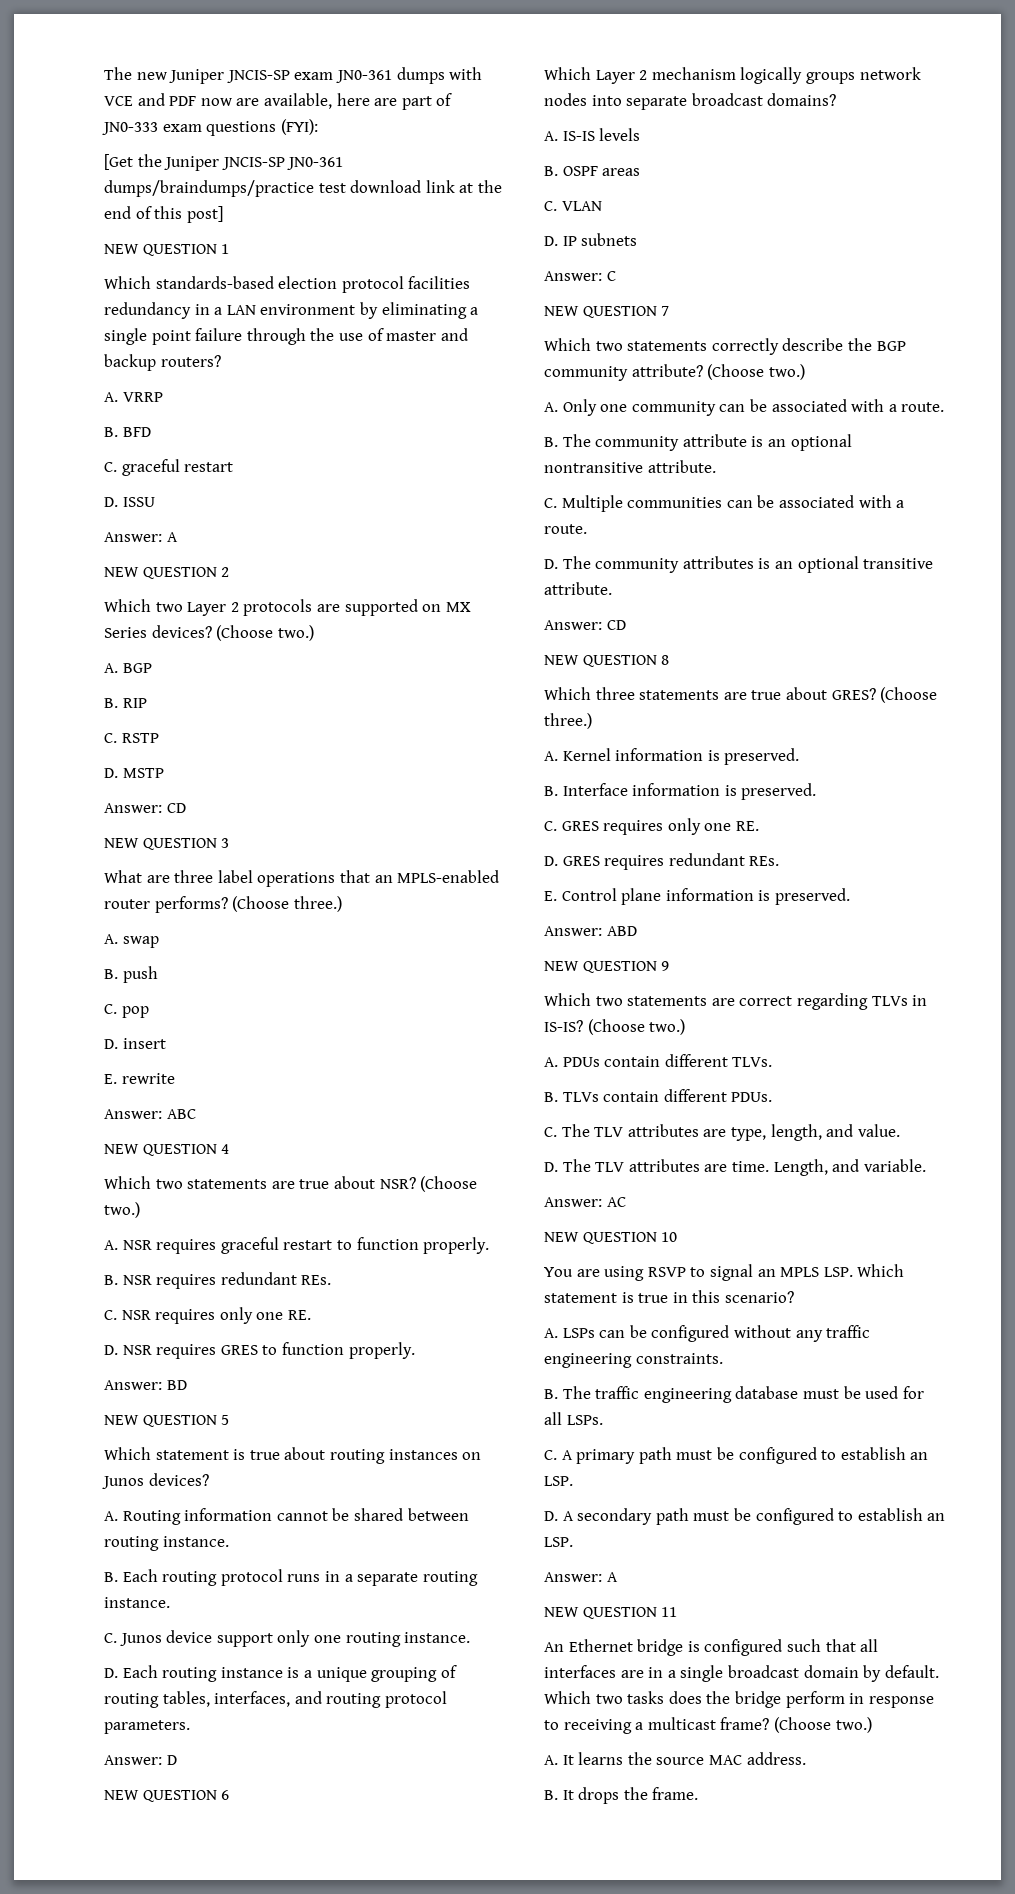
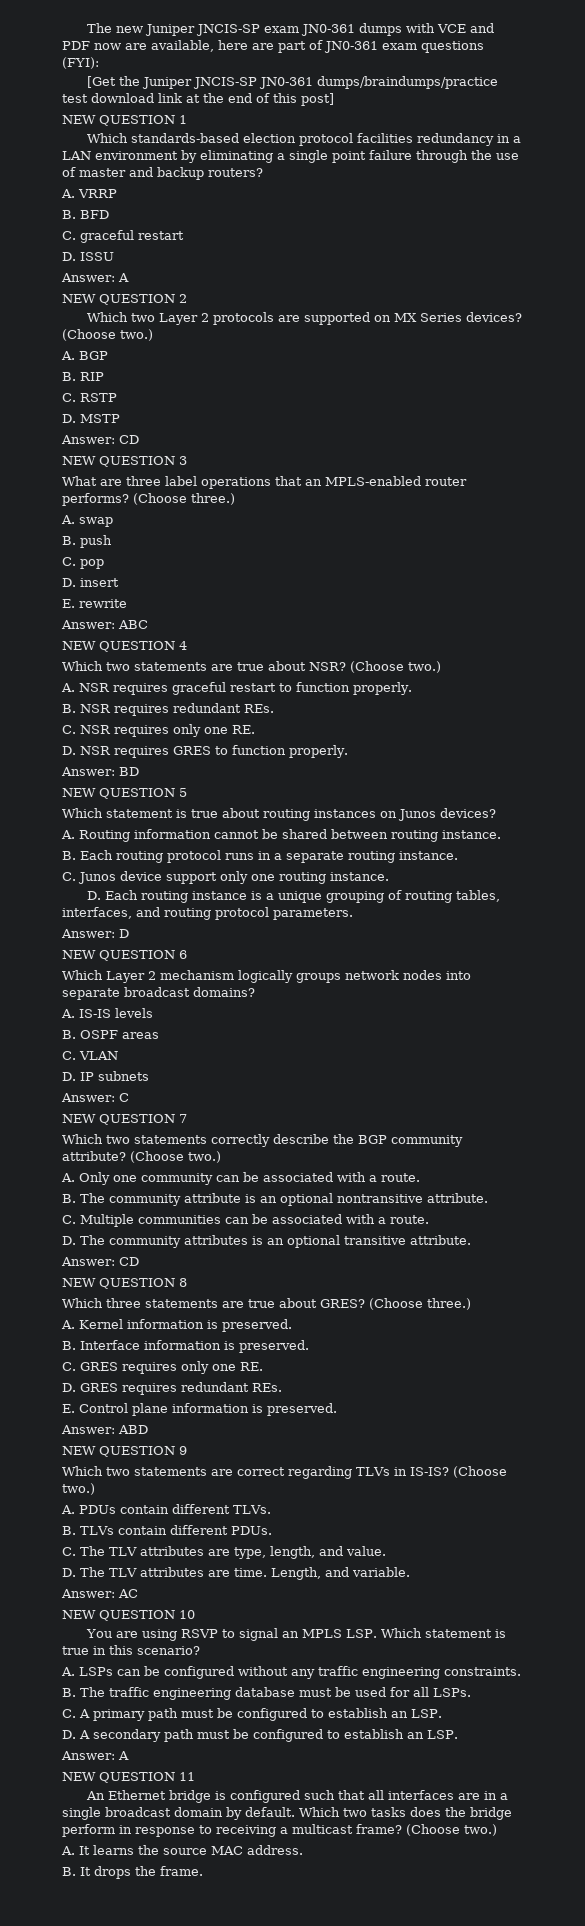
- The new Juniper JNCIS-SP exam JN0-361 dumps with VCE and PDF now are available, here are part of JN0-333 exam questions (FYI):
+ The new Juniper JNCIS-SP exam JN0-361 dumps with VCE and PDF now are available, here are part of JN0-361 exam questions (FYI):

